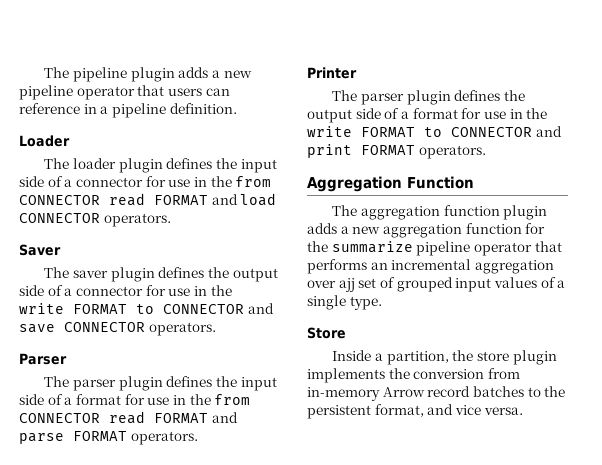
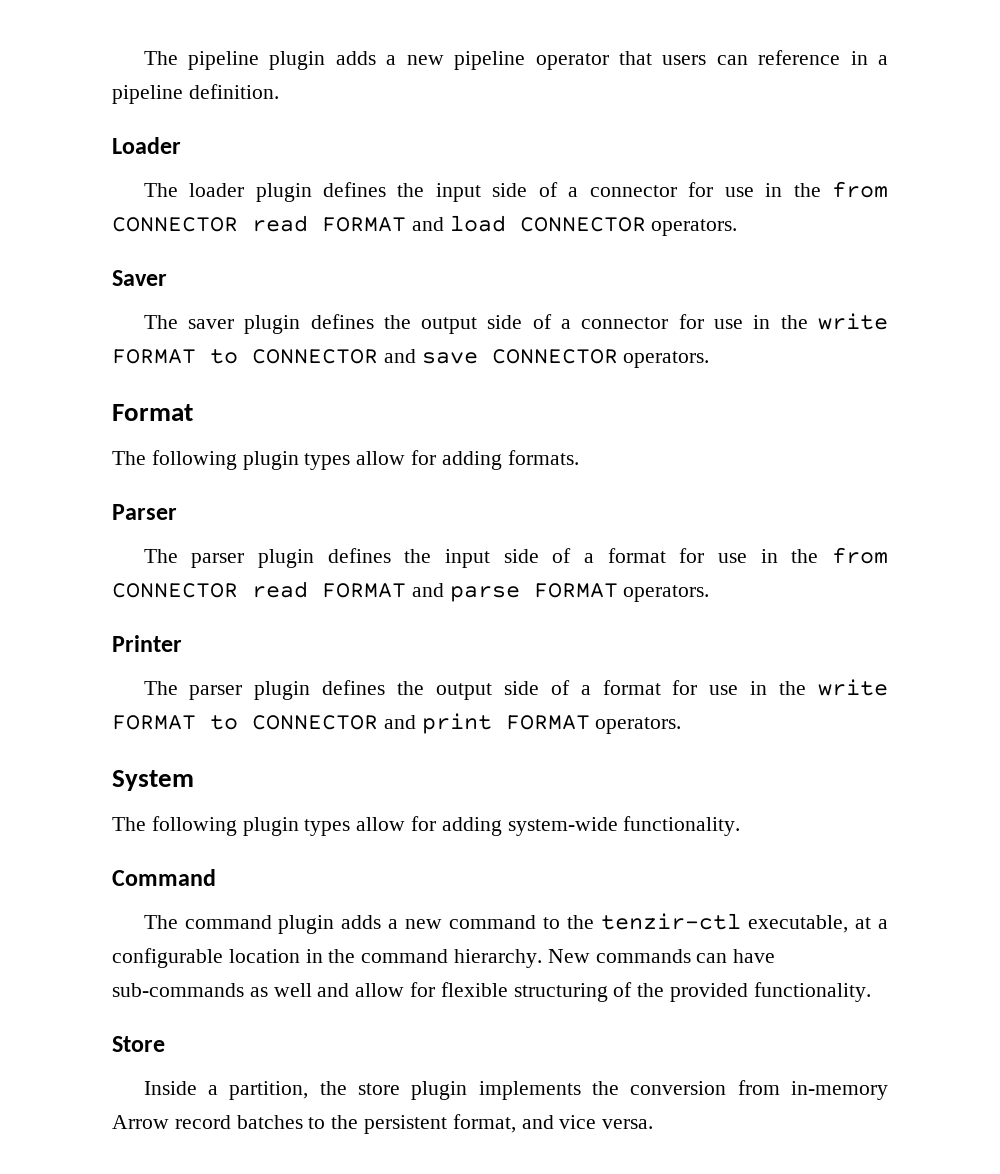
+ Format
+ The following plugin types allow for adding formats.
- Aggregation Function
- The aggregation function plugin adds a new aggregation function for the summarize pipeline operator that performs an incremental aggregation over ajj set of grouped input values of a single type.
+ System
+ The following plugin types allow for adding system-wide functionality.
+ Command
+ The command plugin adds a new command to the tenzir-ctl executable, at a configurable location in the command hierarchy. New commands can have sub-commands as well and allow for flexible structuring of the provided functionality.

